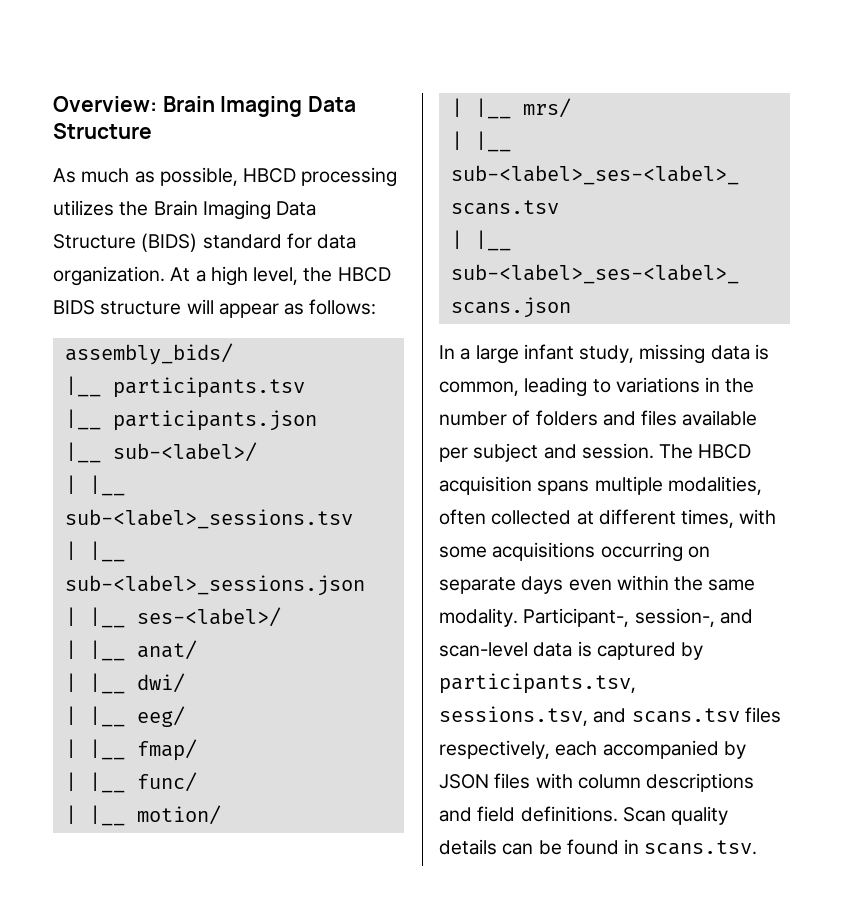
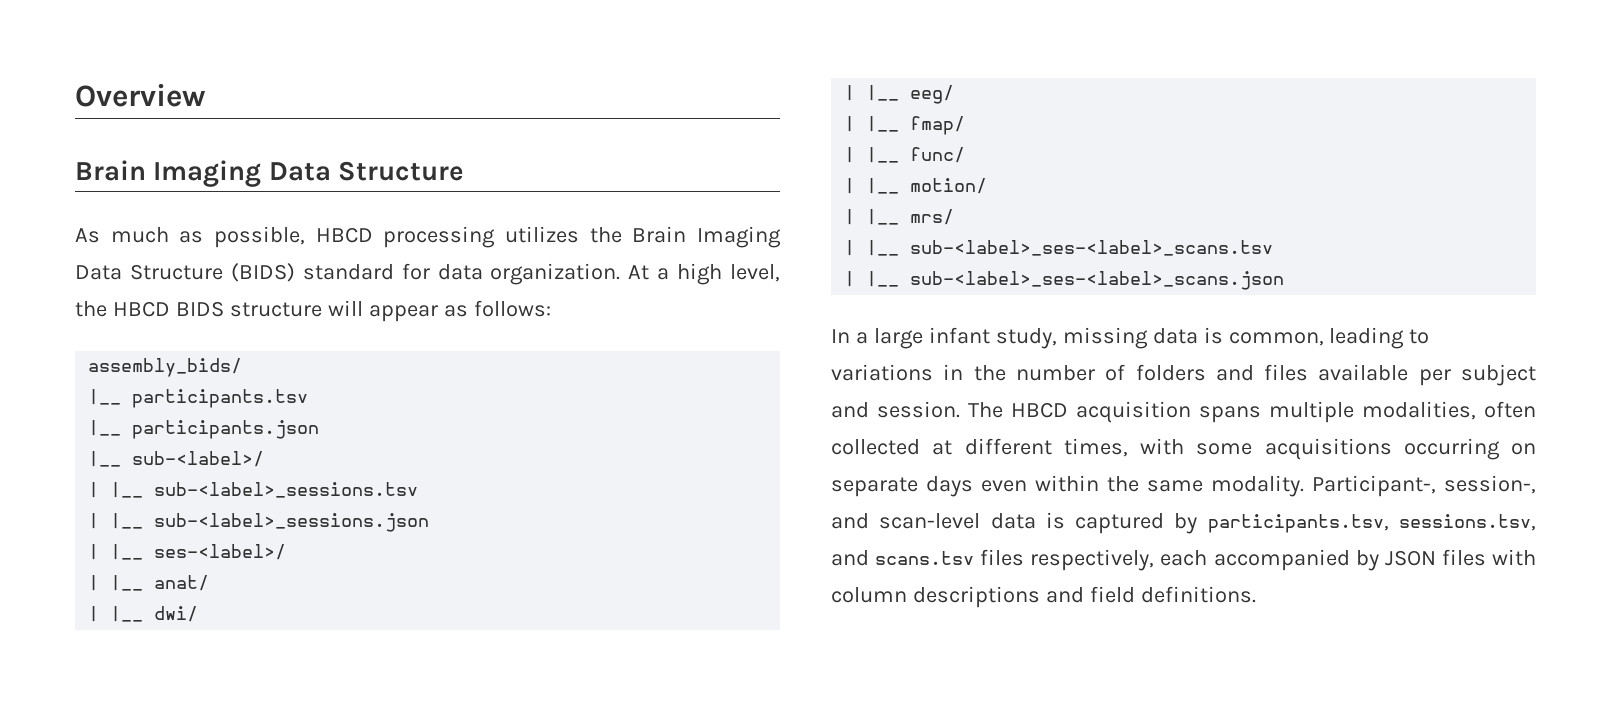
- Overview: Brain Imaging Data Structure
+ Overview
+ Brain Imaging Data Structure
- Scan quality details can be found in scans.tsv.

